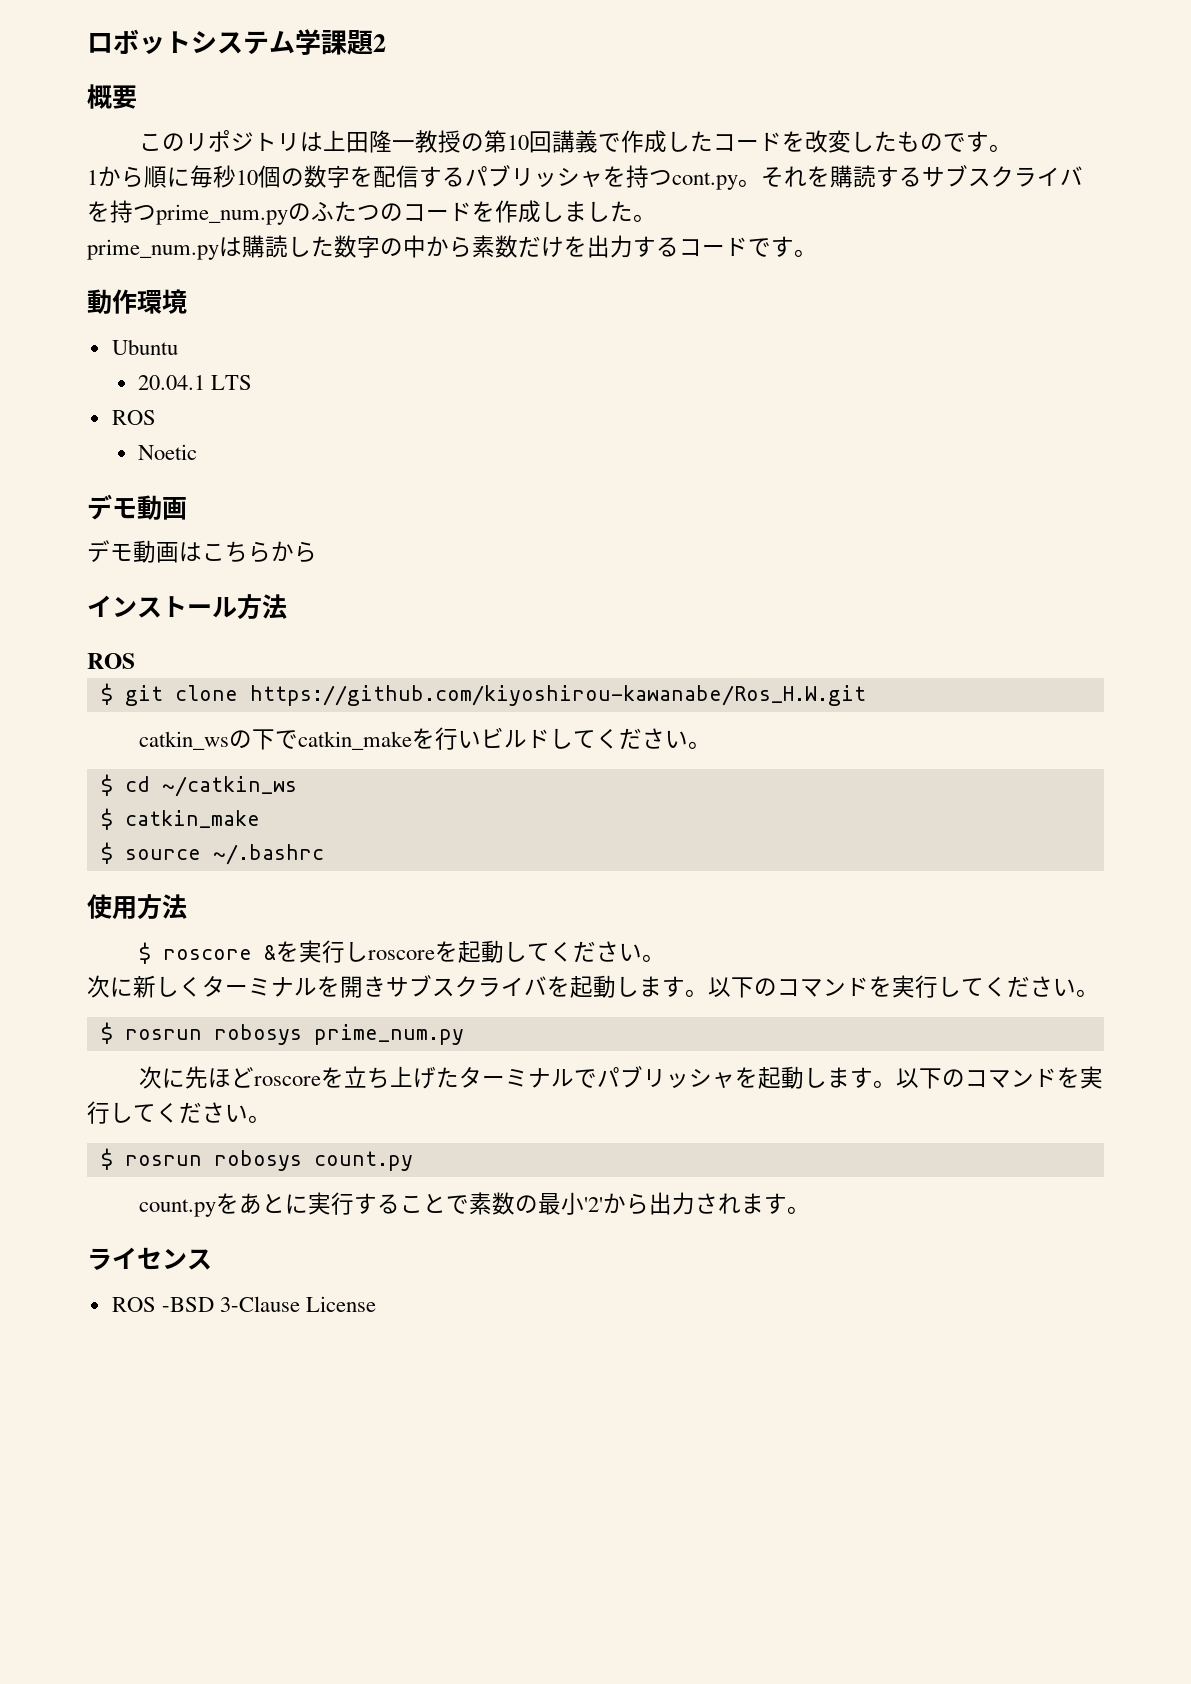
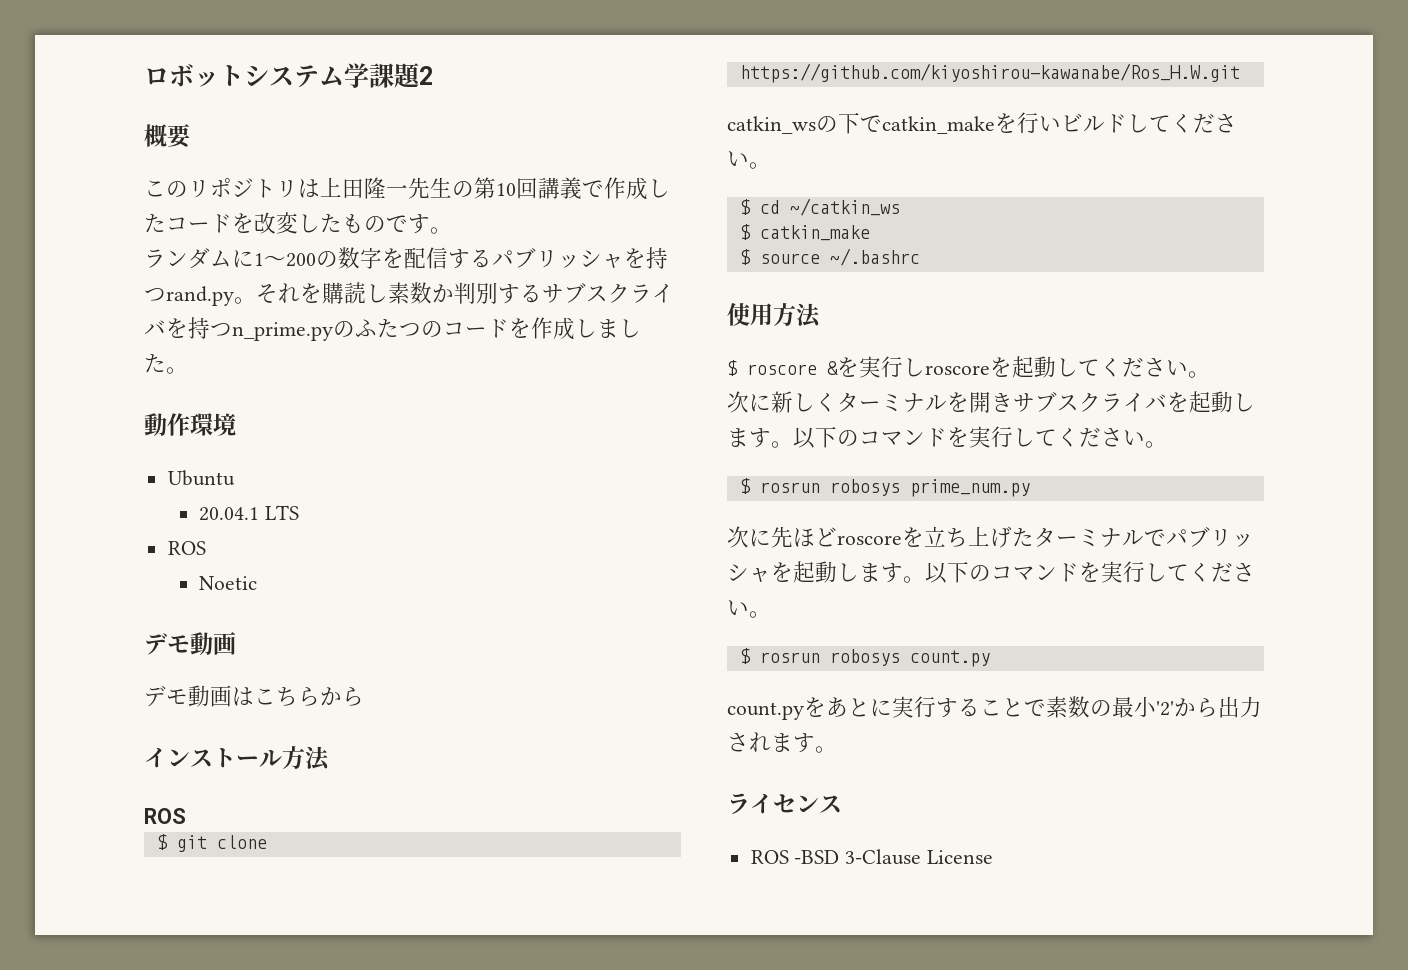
- このリポジトリは上田隆一教授の第10回講義で作成したコードを改変したものです。
+ このリポジトリは上田隆一先生の第10回講義で作成したコードを改変したものです。
- 1から順に毎秒10個の数字を配信するパブリッシャを持つcont.py。
+ ランダムに1～200の数字を配信するパブリッシャを持つrand.py。
- それを購読するサブスクライバを持つprime_num.pyのふたつのコードを作成しました。
+ それを購読し素数か判別するサブスクライバを持つn_prime.pyのふたつのコードを作成しました。
- prime_num.pyは購読した数字の中から素数だけを出力するコードです。

